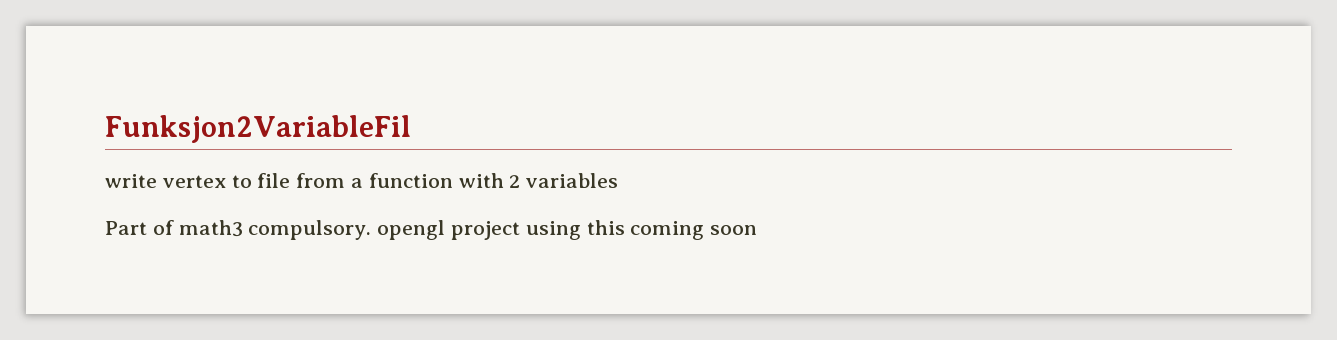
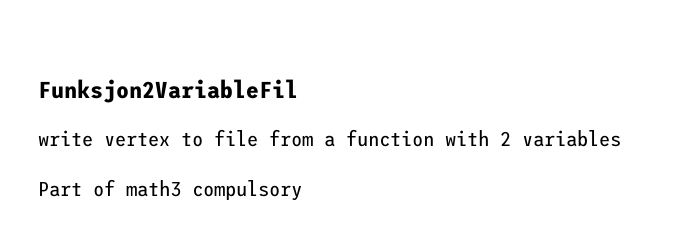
- Part of math3 compulsory. opengl project using this coming soon
+ Part of math3 compulsory

